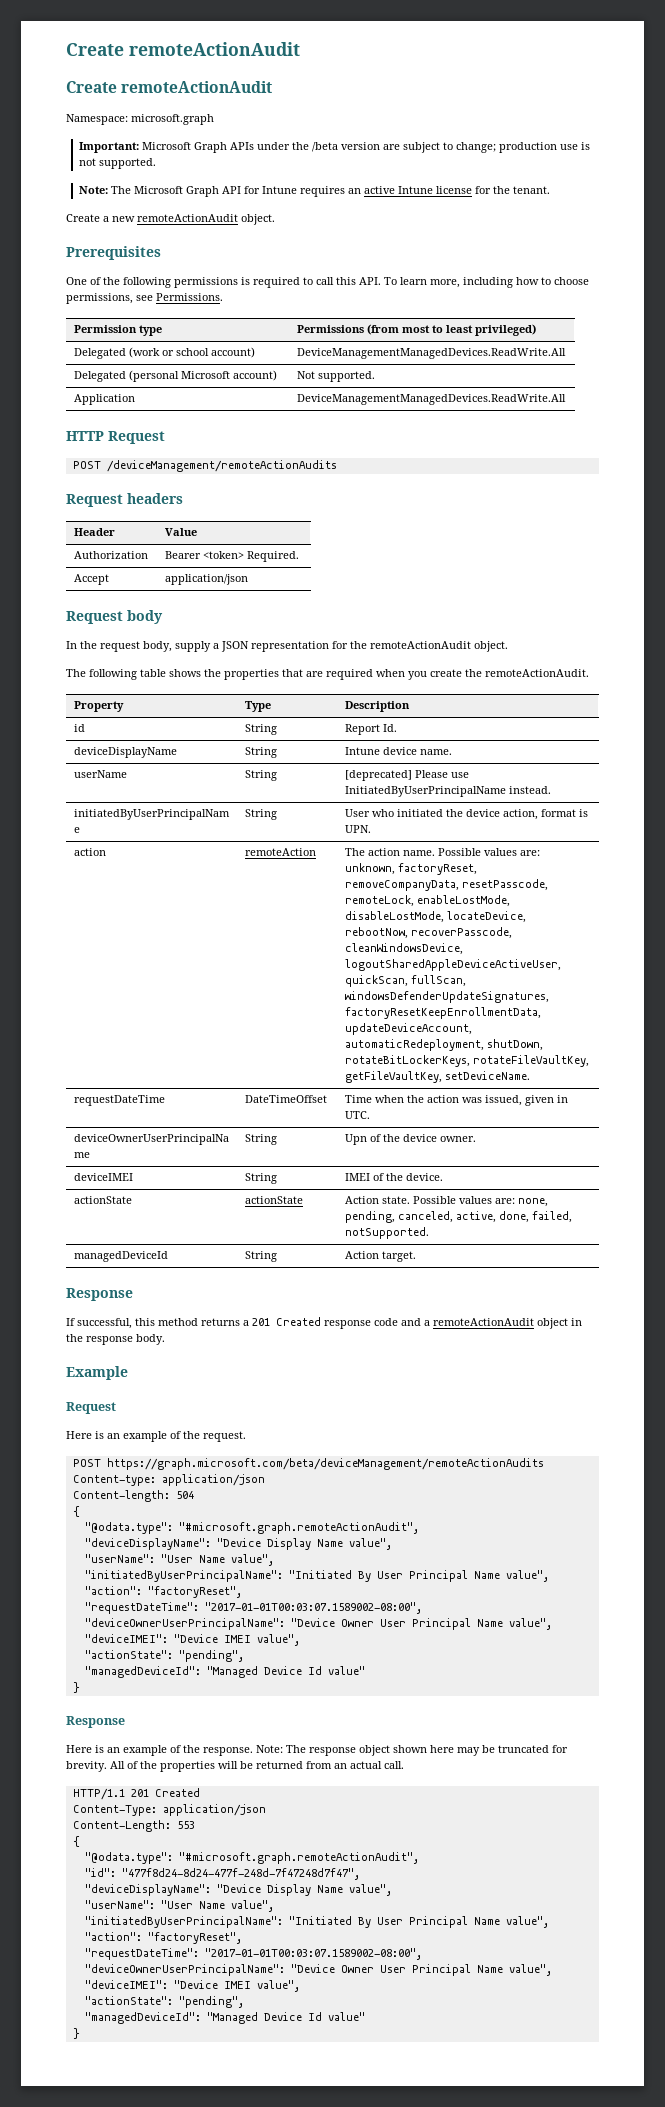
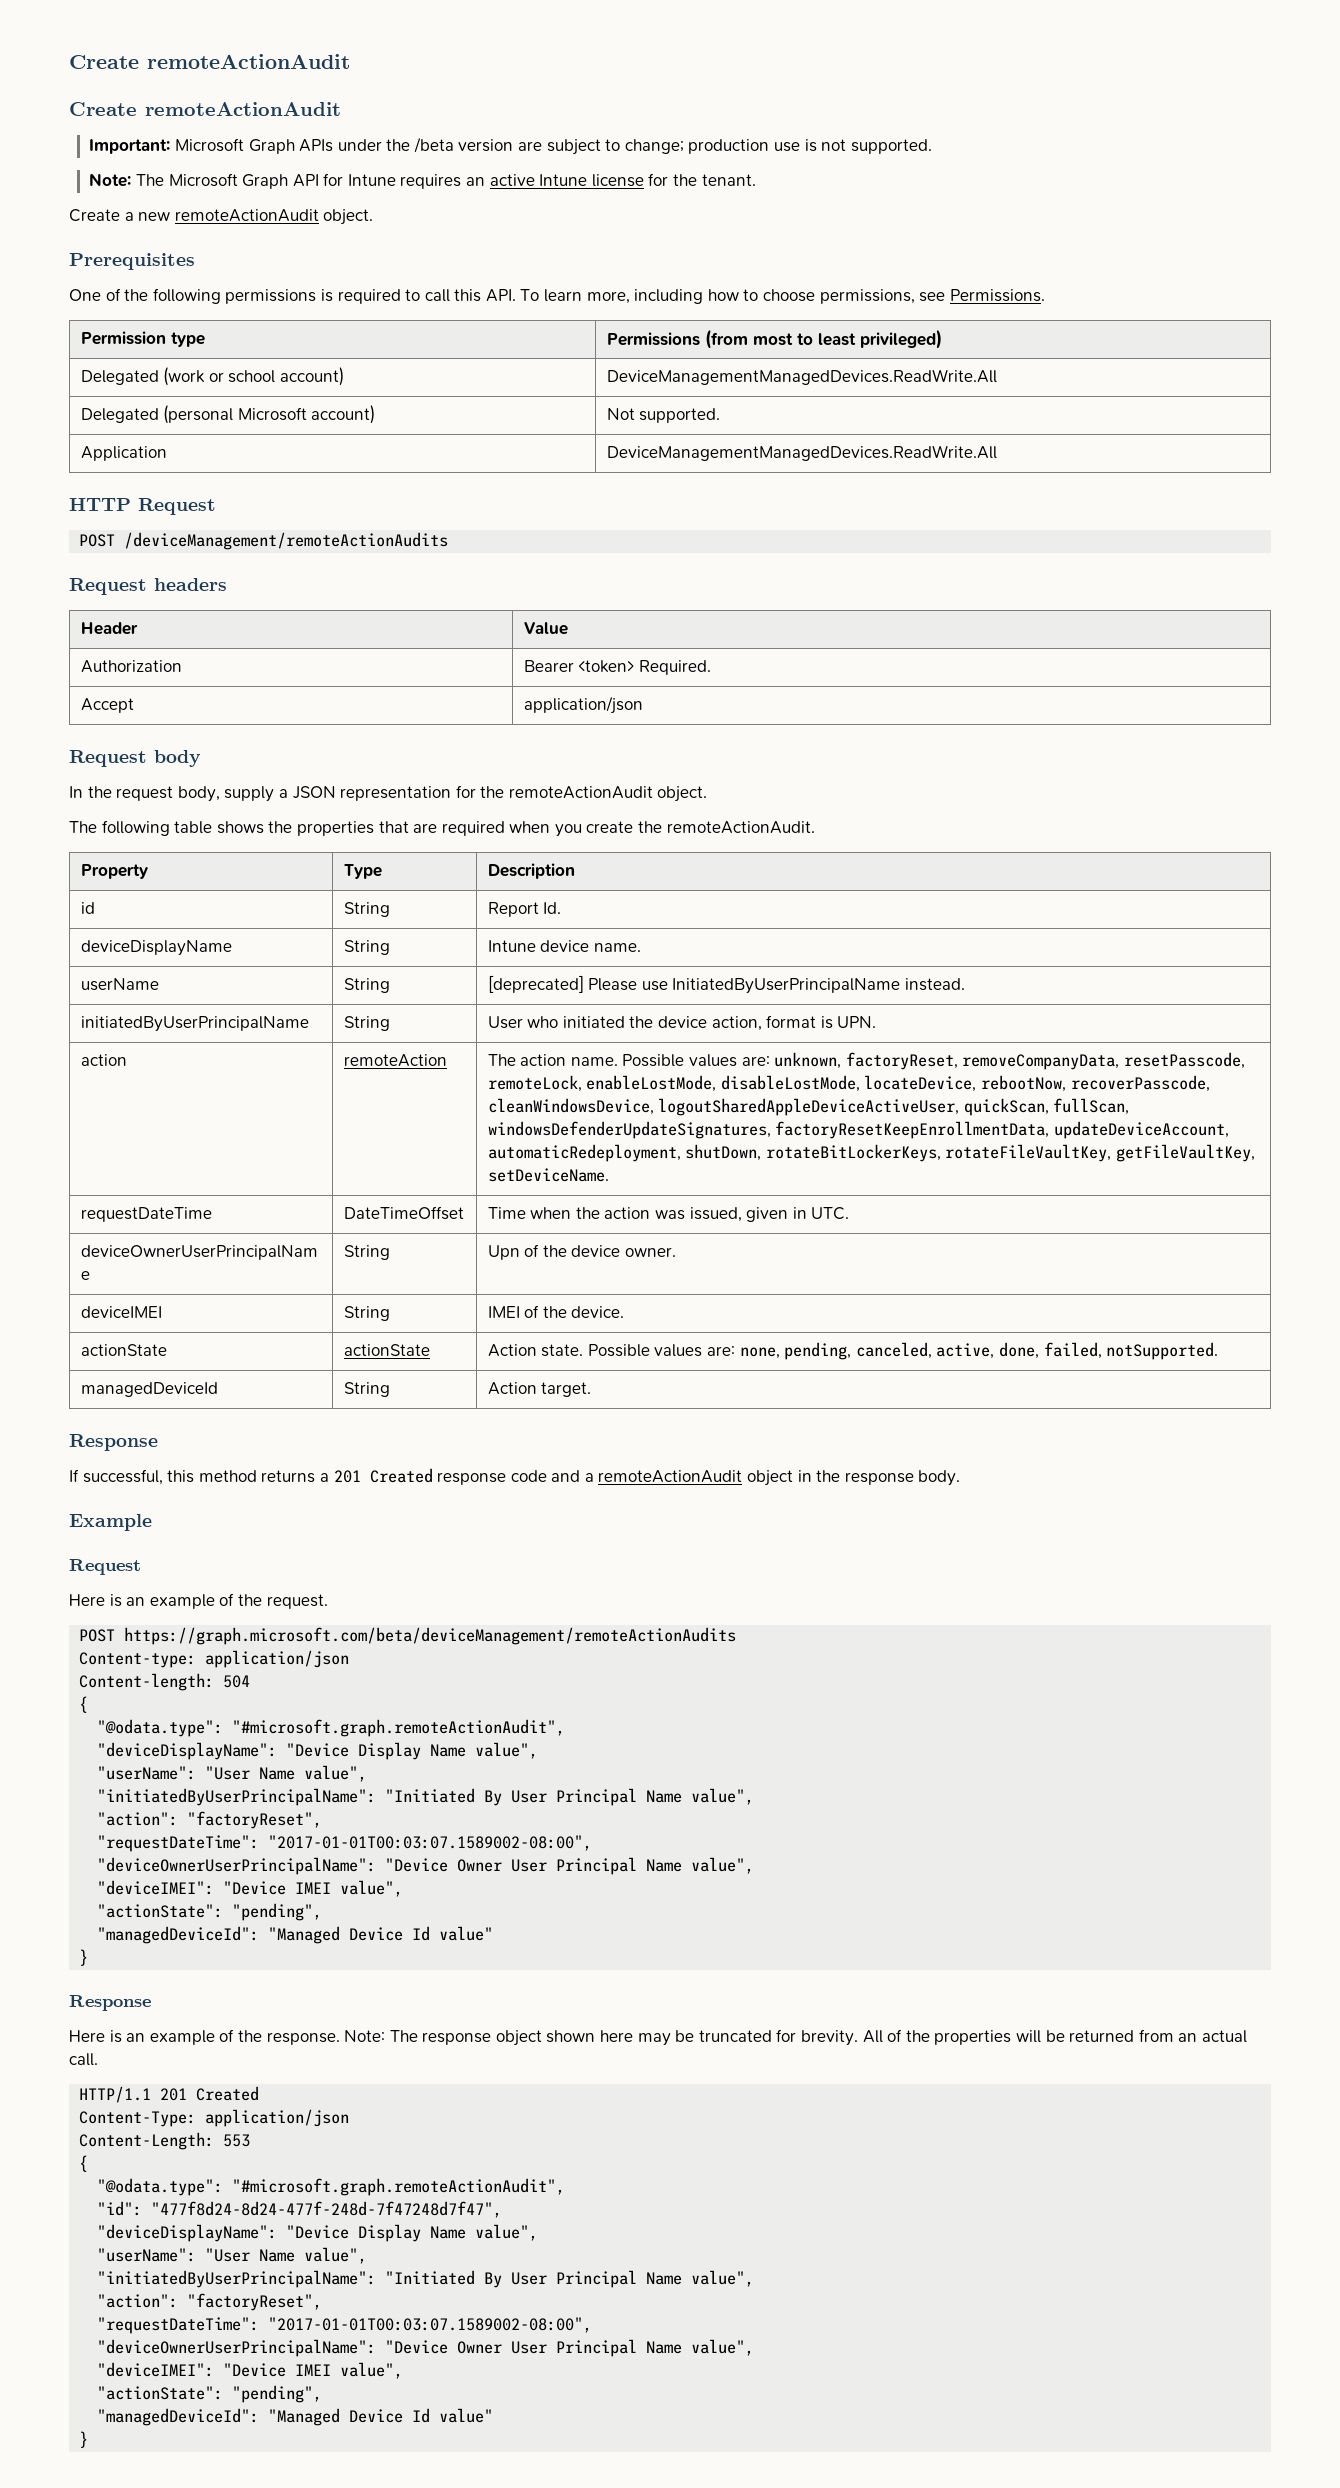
- Namespace: microsoft.graph

